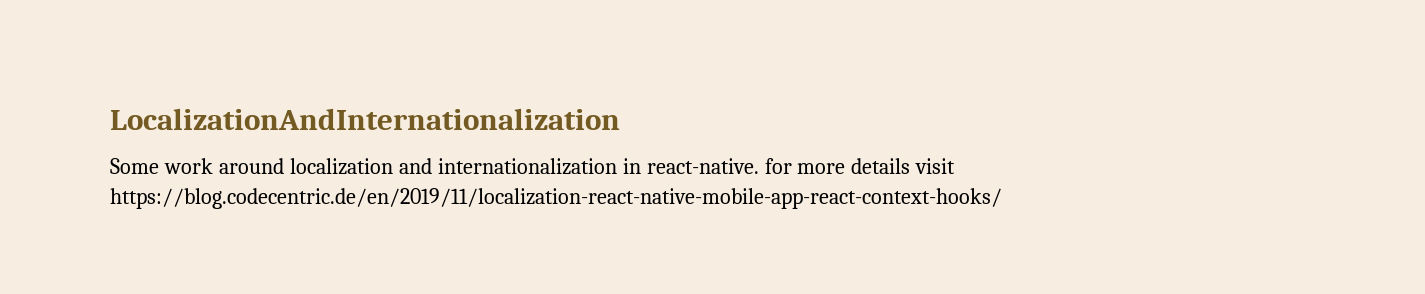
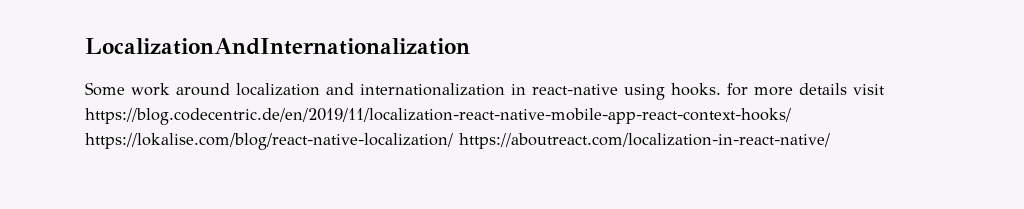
- Some work around localization and internationalization in react-native. for more details visit https://blog.codecentric.de/en/2019/11/localization-react-native-mobile-app-react-context-hooks/
+ Some work around localization and internationalization in react-native using hooks. for more details visit https://blog.codecentric.de/en/2019/11/localization-react-native-mobile-app-react-context-hooks/ https://lokalise.com/blog/react-native-localization/ https://aboutreact.com/localization-in-react-native/

